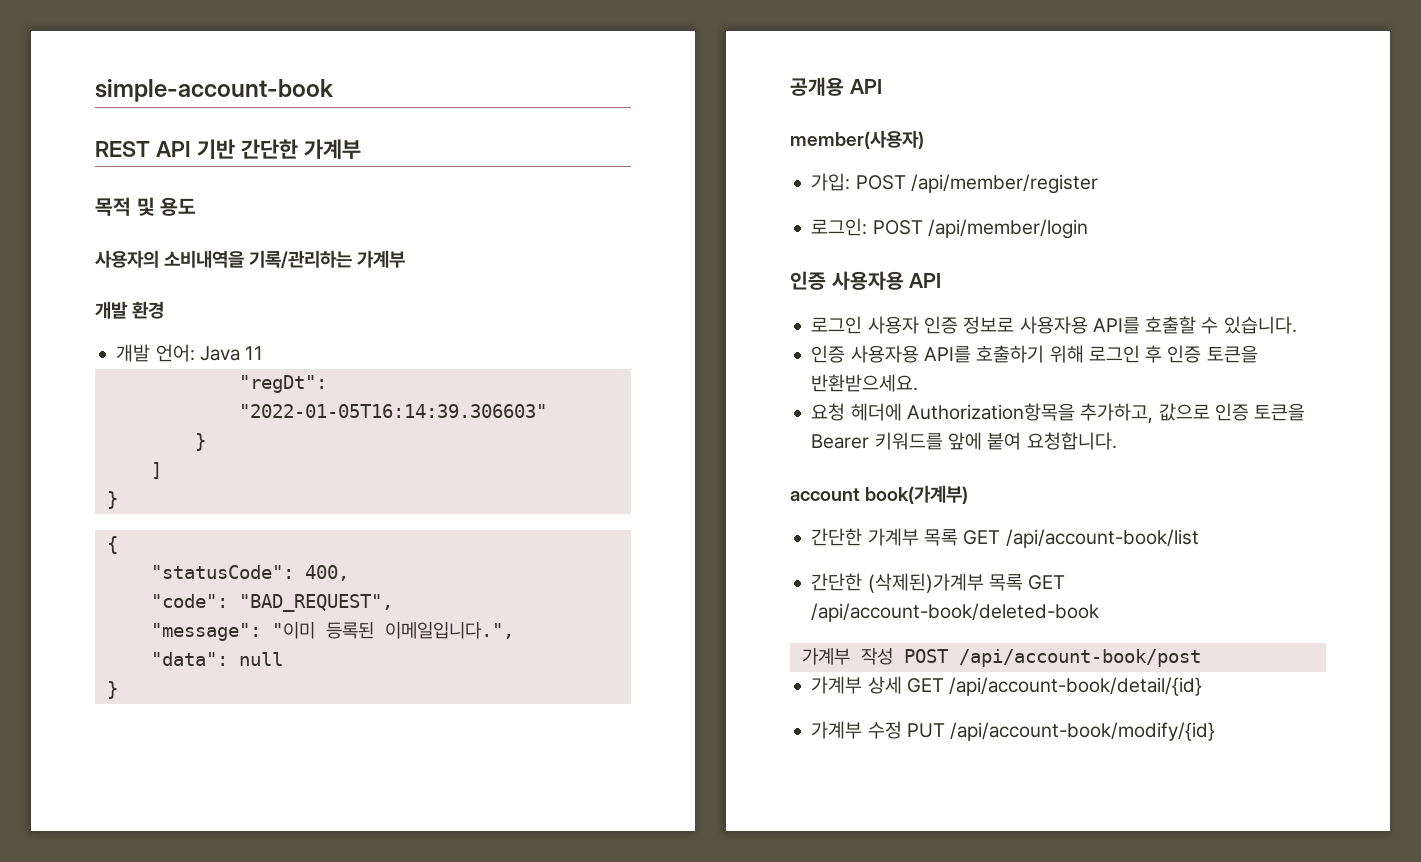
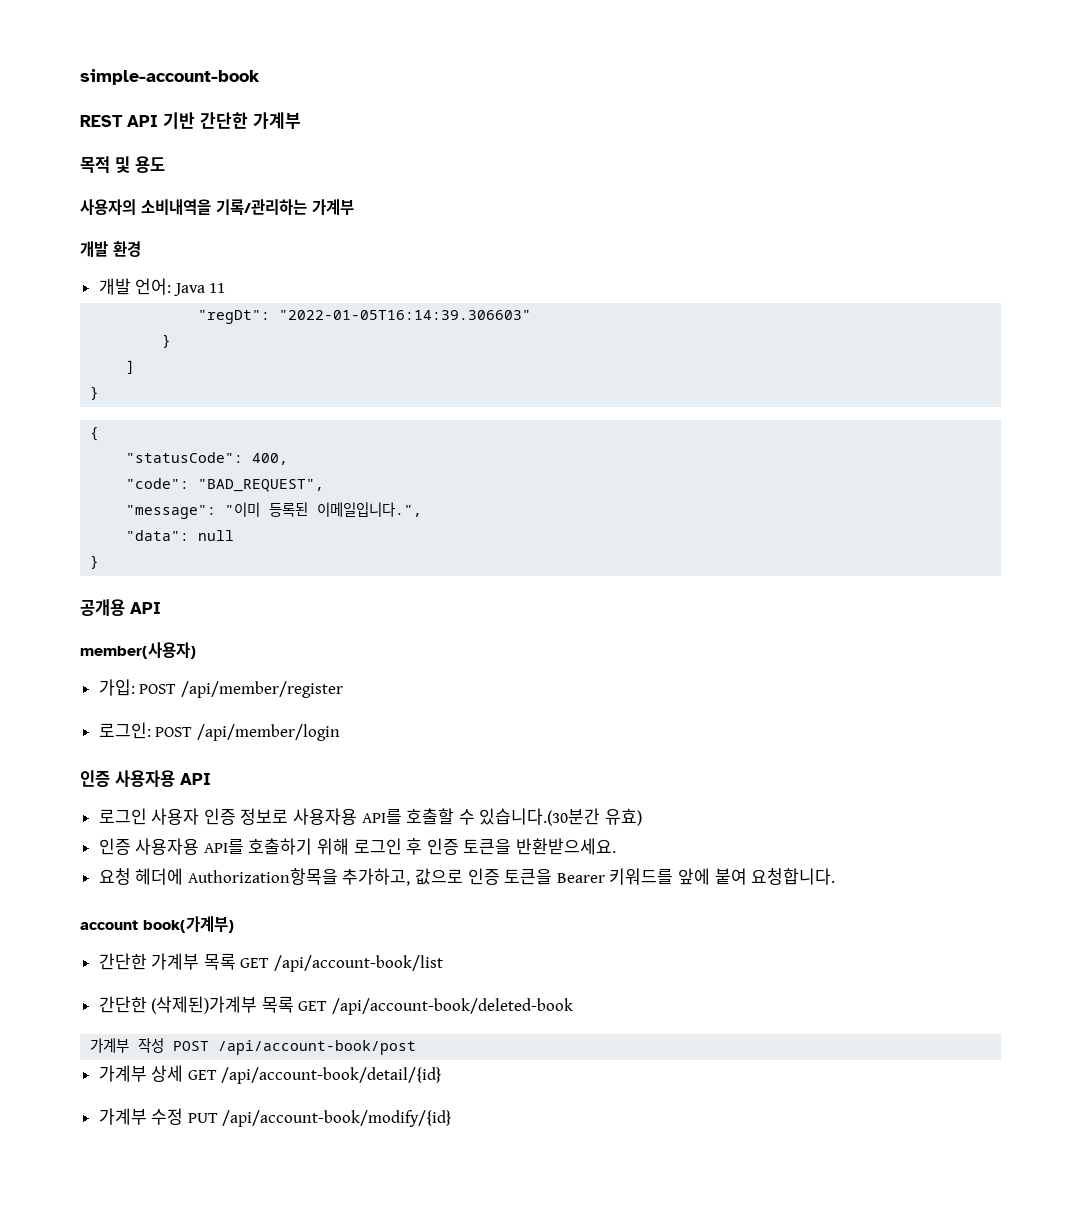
- 로그인 사용자 인증 정보로 사용자용 API를 호출할 수 있습니다.
+ 로그인 사용자 인증 정보로 사용자용 API를 호출할 수 있습니다.(30분간 유효)

